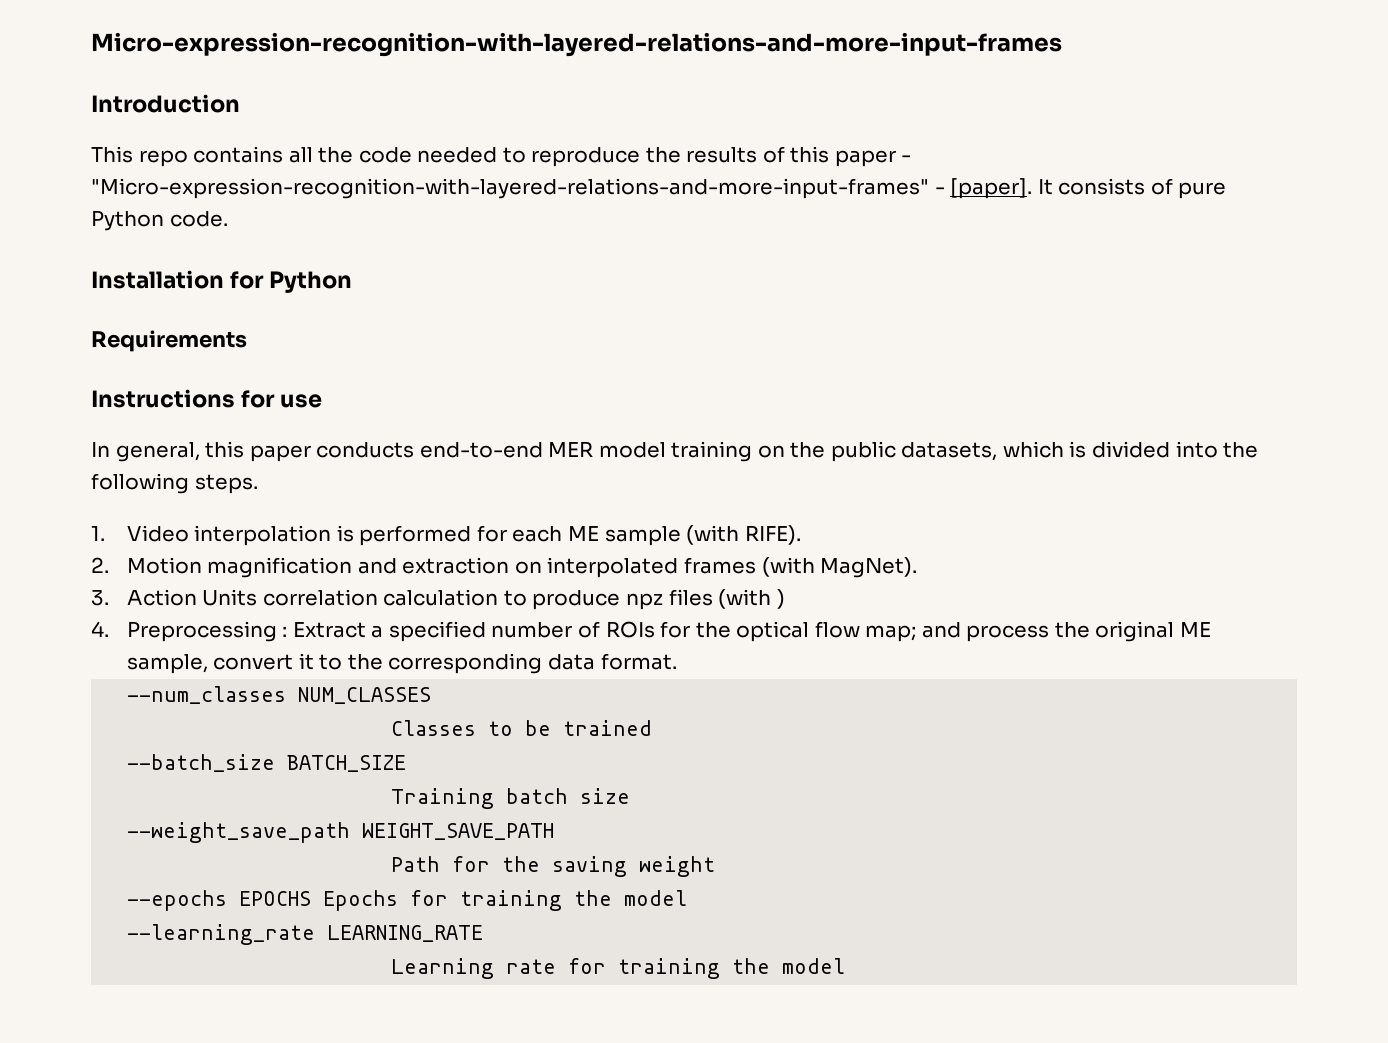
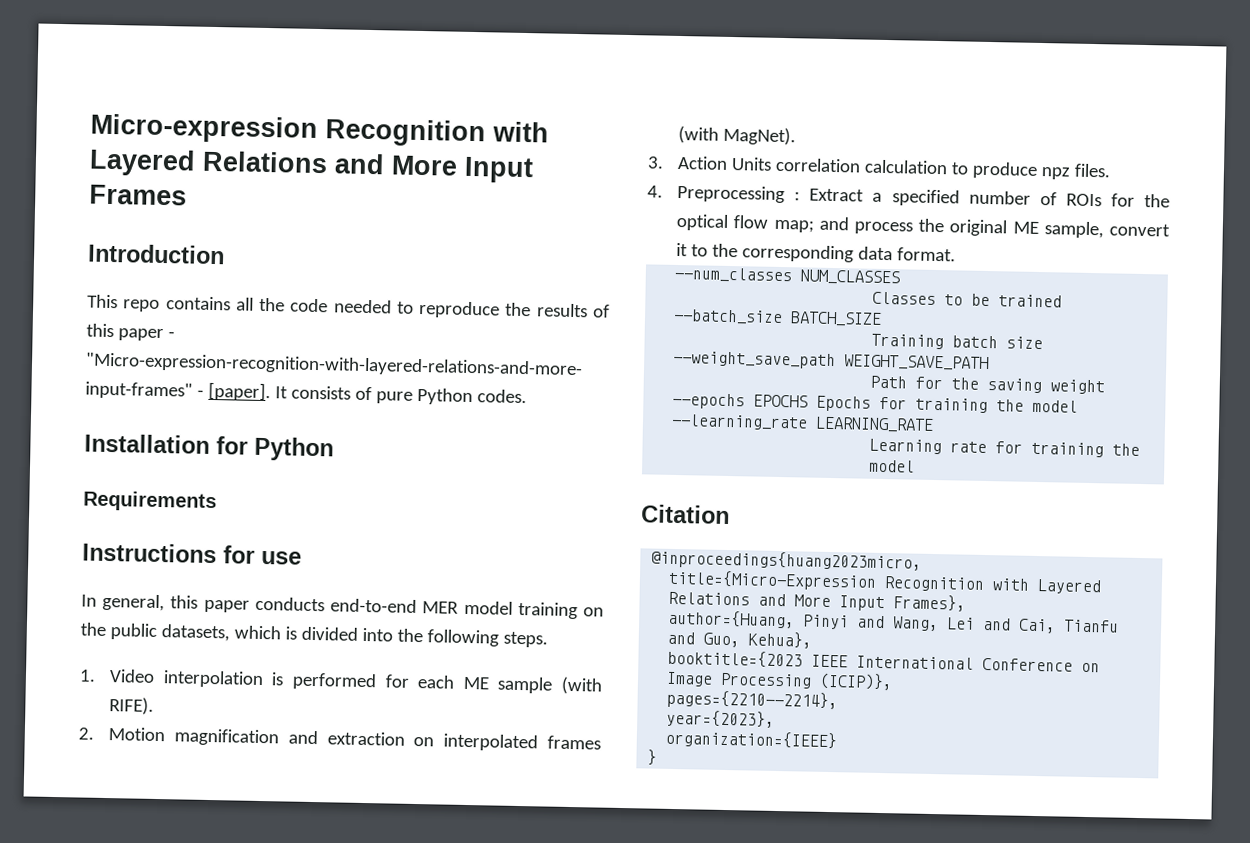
- Micro-expression-recognition-with-layered-relations-and-more-input-frames
+ Micro-expression Recognition with Layered Relations and More Input Frames
- It consists of pure Python code.
+ It consists of pure Python codes.
- 3. Action Units correlation calculation to produce npz files (with )
+ 3. Action Units correlation calculation to produce npz files.
+ Citation
+ @inproceedings{huang2023micro,
+ title={Micro-Expression Recognition with Layered Relations and More Input Frames},
+ author={Huang, Pinyi and Wang, Lei and Cai, Tianfu and Guo, Kehua},
+ booktitle={2023 IEEE International Conference on Image Processing (ICIP)},
+ pages={2210--2214},
+ year={2023},
+ organization={IEEE}
+ }

